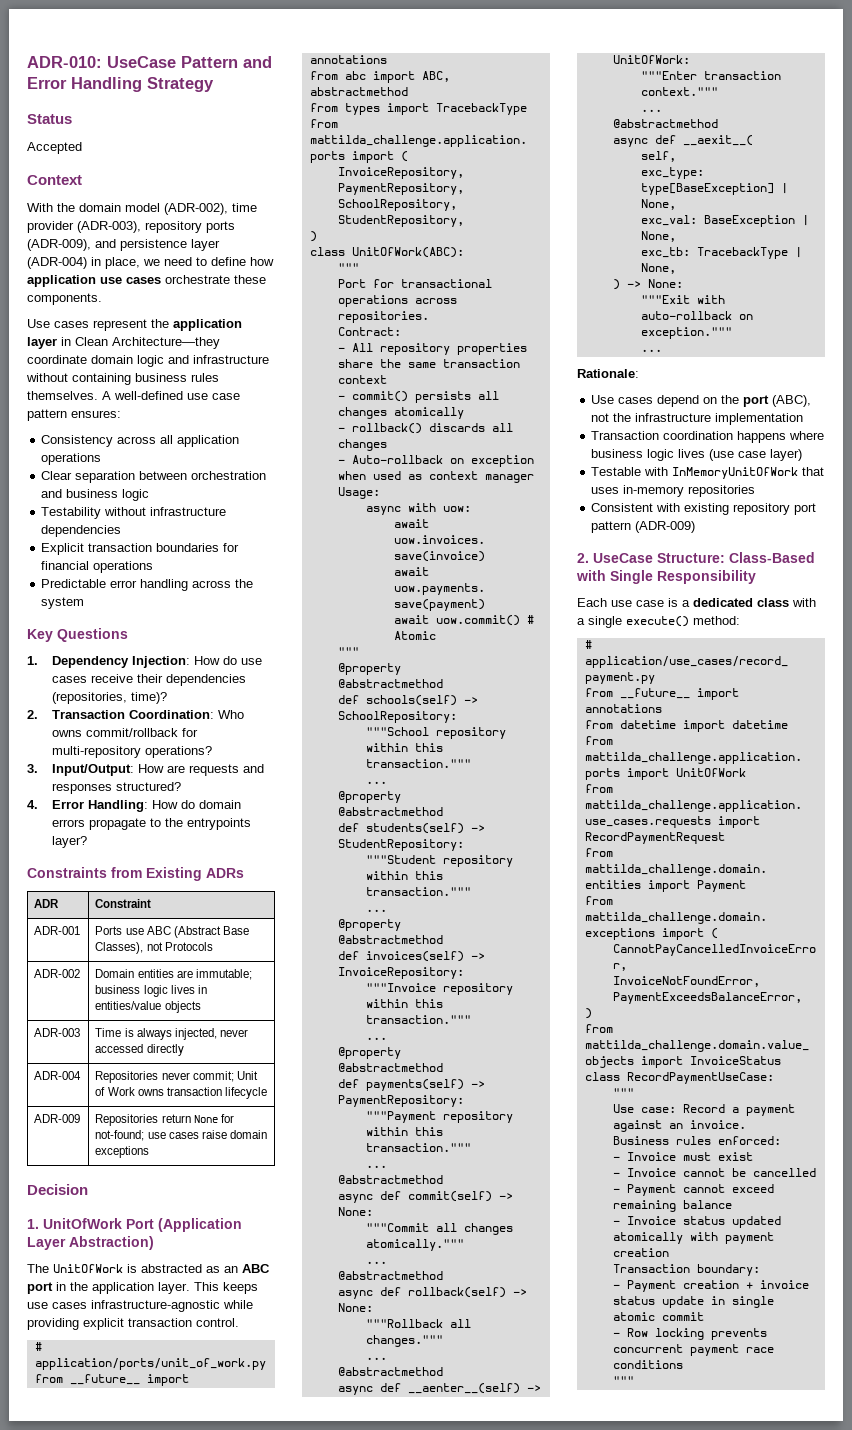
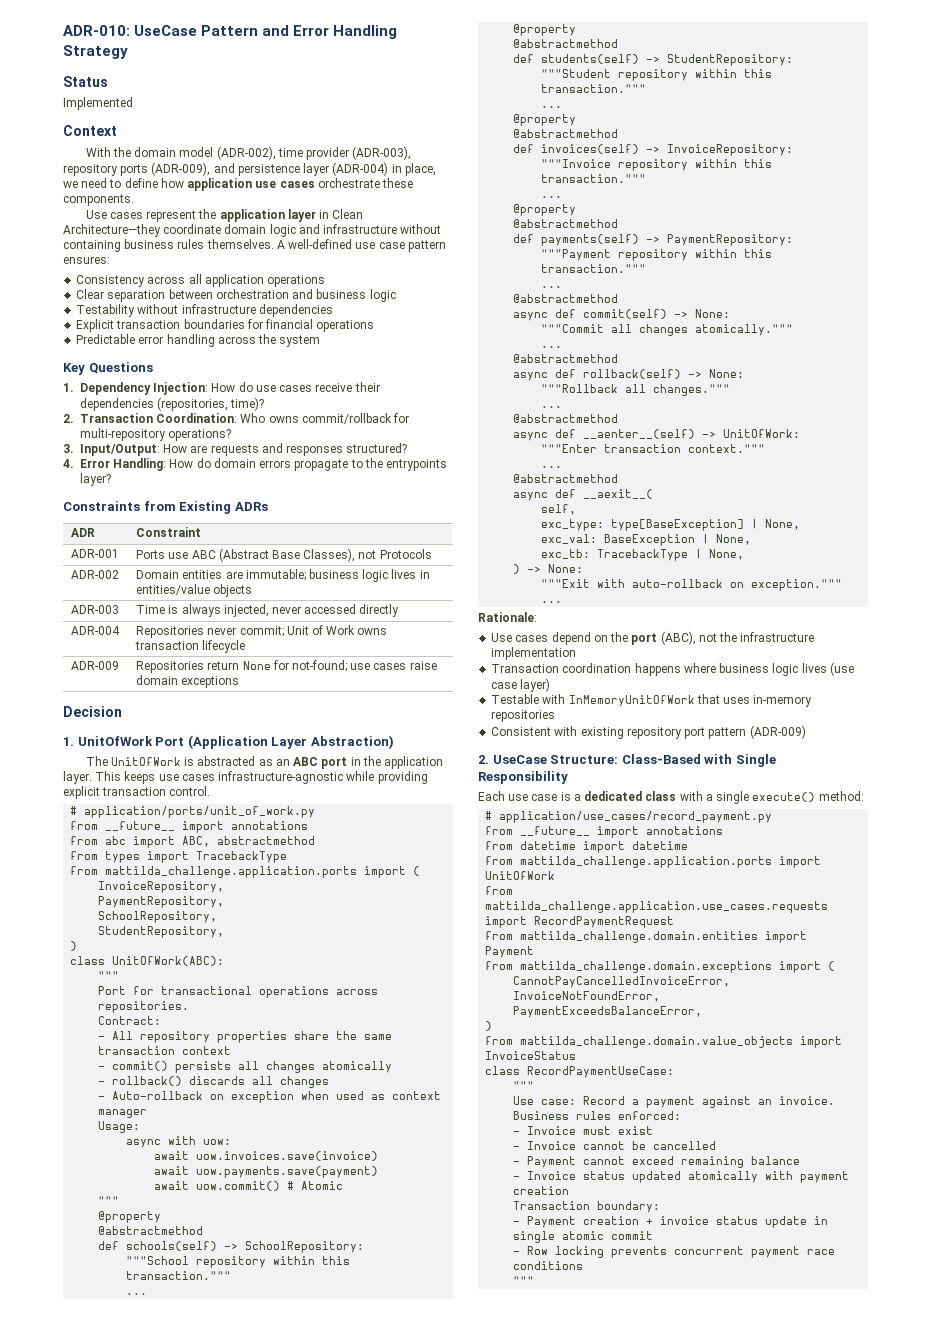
- Accepted
+ Implemented

